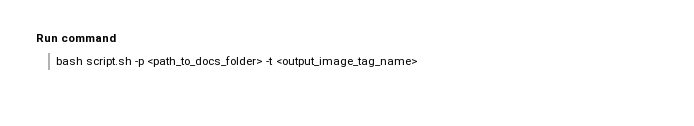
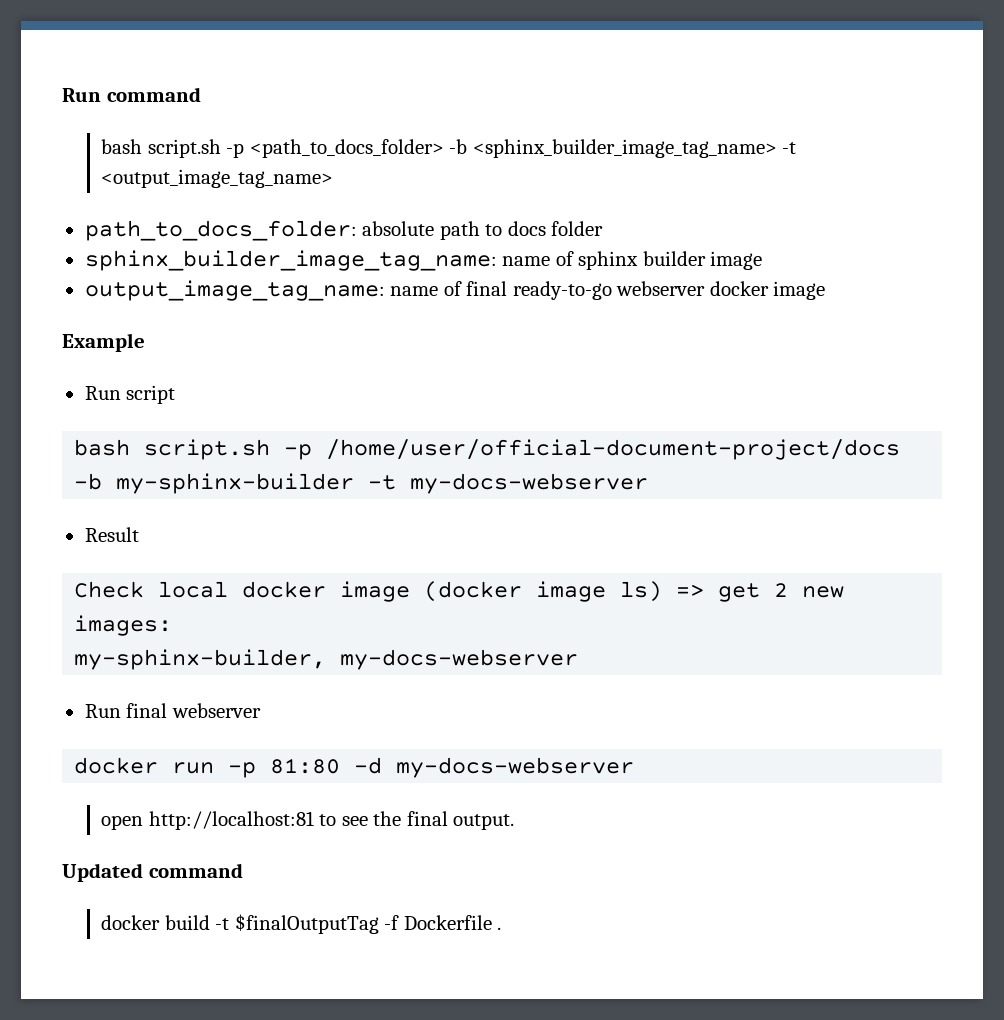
- bash script.sh -p <path_to_docs_folder> -t <output_image_tag_name>
+ bash script.sh -p <path_to_docs_folder> -b <sphinx_builder_image_tag_name> -t <output_image_tag_name>
+ path_to_docs_folder: absolute path to docs folder
+ sphinx_builder_image_tag_name: name of sphinx builder image
+ output_image_tag_name: name of final ready-to-go webserver docker image
+ Example
+ Run script
+ bash script.sh -p /home/user/official-document-project/docs -b my-sphinx-builder -t my-docs-webserver
+ Result
+ Check local docker image (docker image ls) => get 2 new images:
+ my-sphinx-builder, my-docs-webserver
+ Run final webserver
+ docker run -p 81:80 -d my-docs-webserver
+ open http://localhost:81 to see the final output.
+ Updated command
+ docker build -t $finalOutputTag -f Dockerfile .

